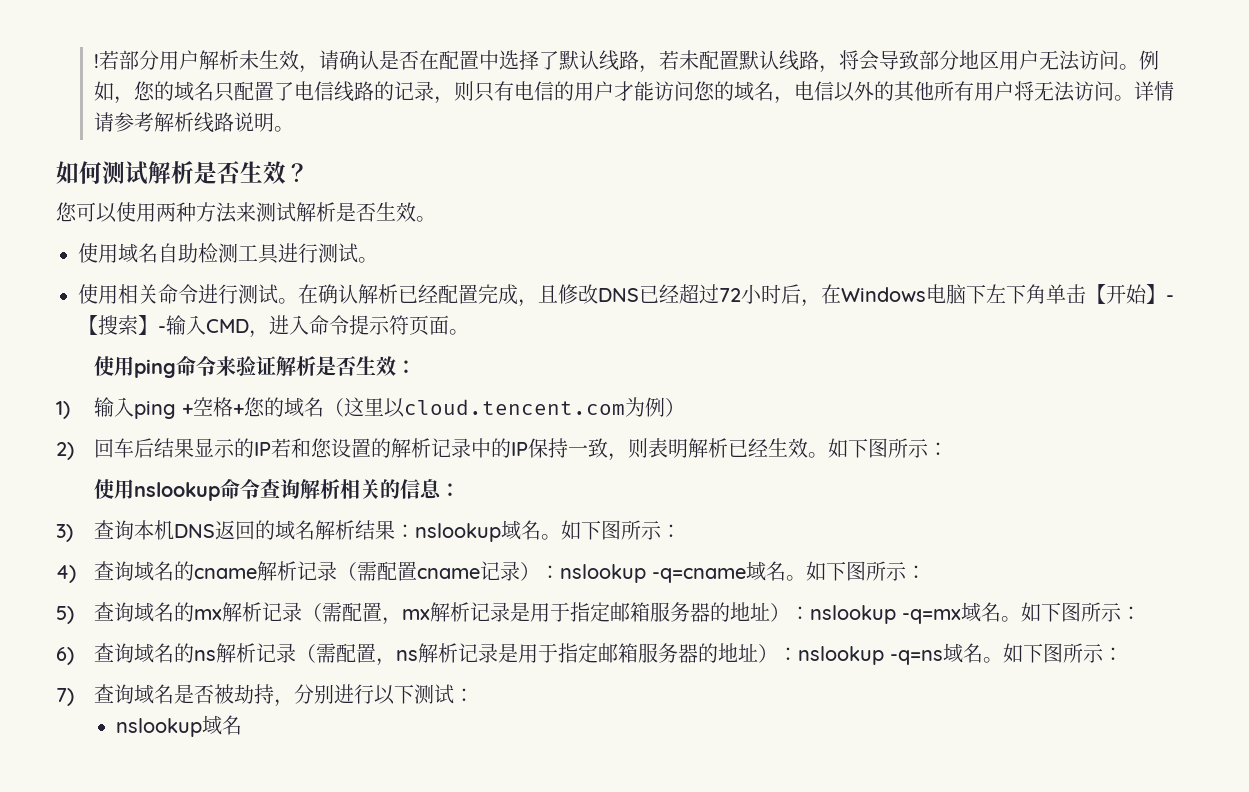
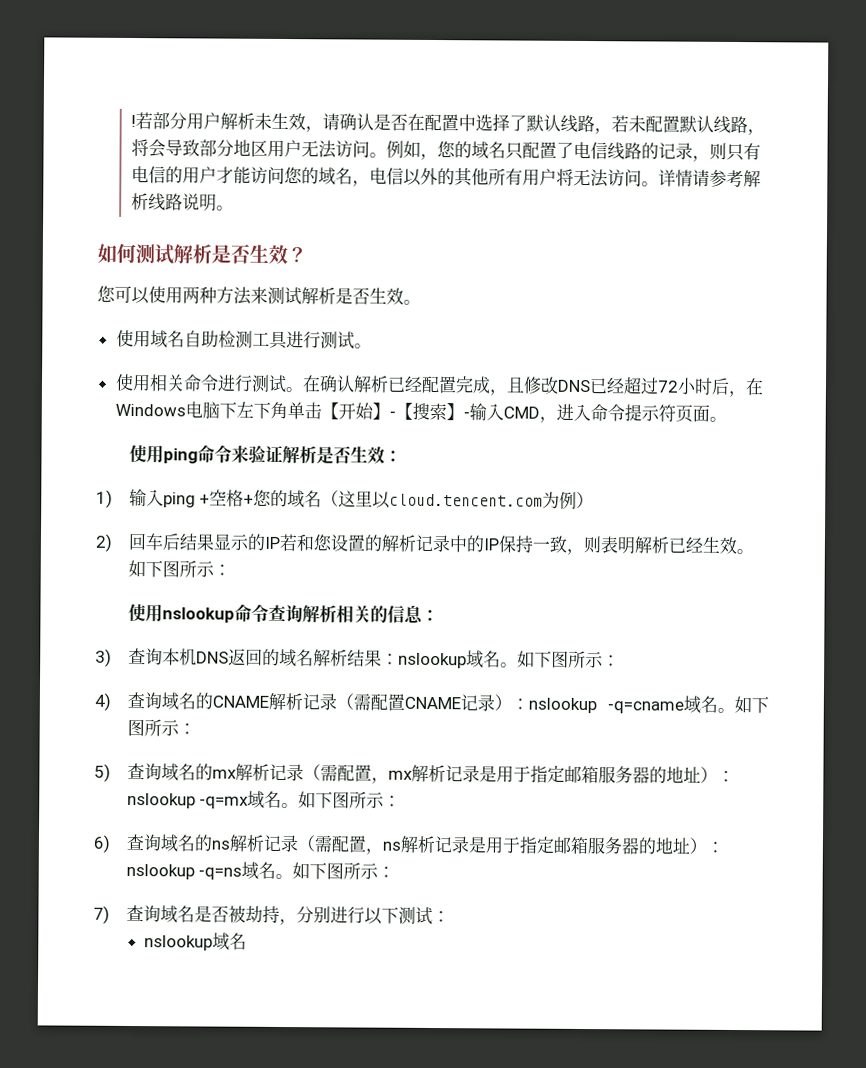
- 4)查询域名的cname解析记录（需配置cname记录）：nslookup -q=cname域名。
+ 4)查询域名的CNAME解析记录（需配置CNAME记录）：nslookup -q=cname域名。

